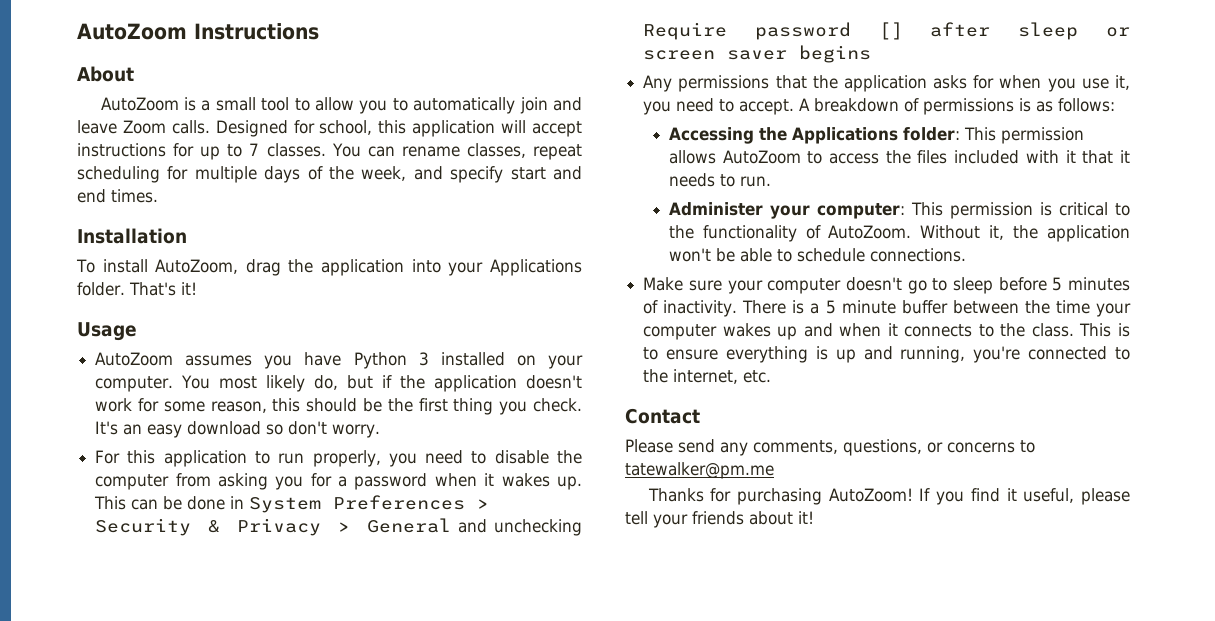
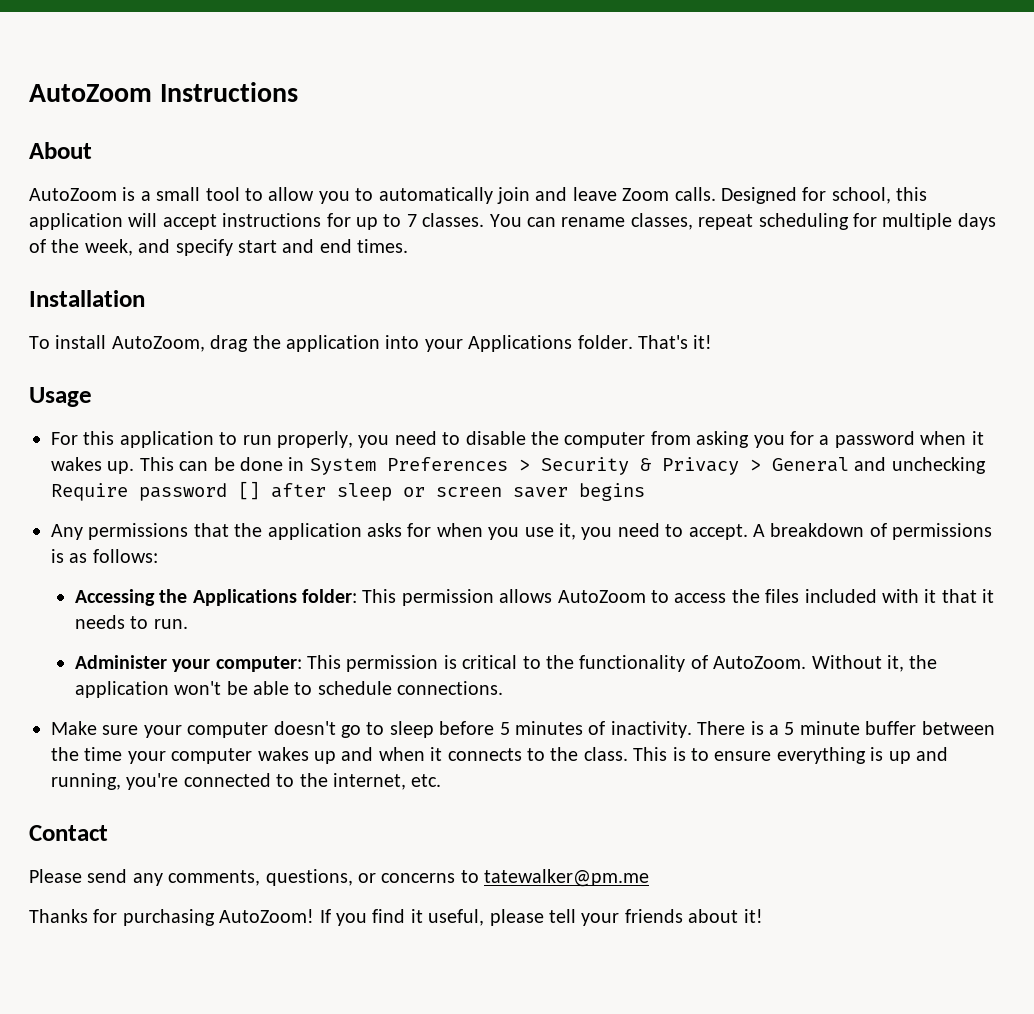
- AutoZoom assumes you have Python 3 installed on your computer. You most likely do, but if the application doesn't work for some reason, this should be the first thing you check. It's an easy download so don't worry.

